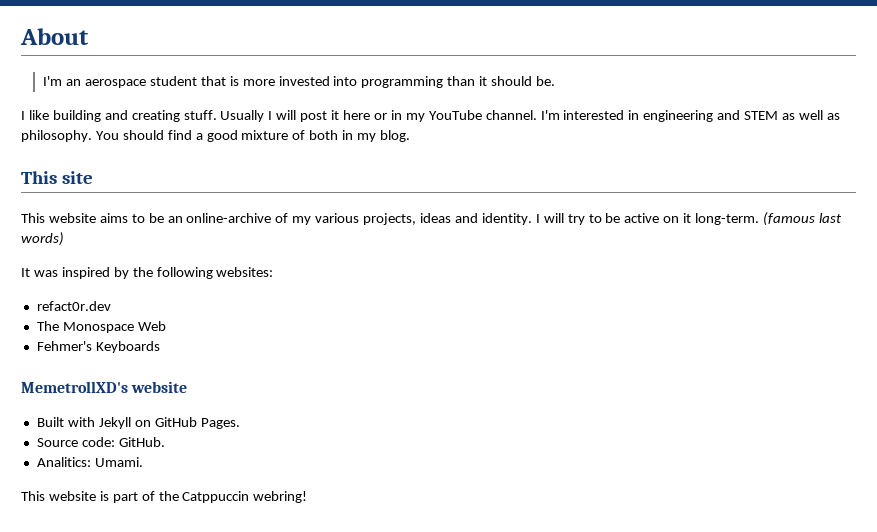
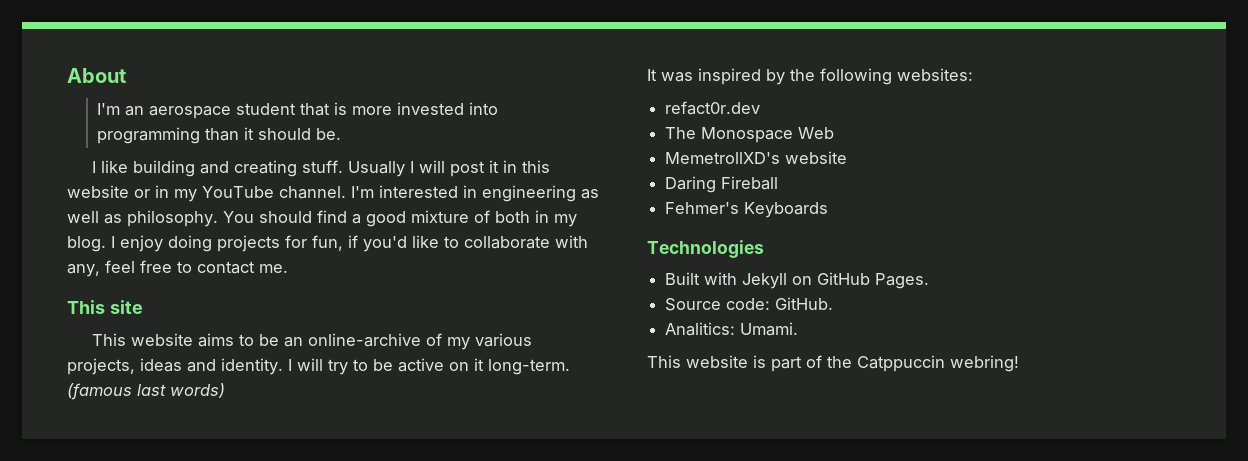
- Usually I will post it here or in my YouTube channel.
+ Usually I will post it in this website or in my YouTube channel.
- I'm interested in engineering and STEM as well as philosophy.
+ I'm interested in engineering as well as philosophy.
+ I enjoy doing projects for fun, if you'd like to collaborate with any, feel free to contact me.
+ MemetrollXD's website
+ Daring Fireball
- MemetrollXD's website
+ Technologies

